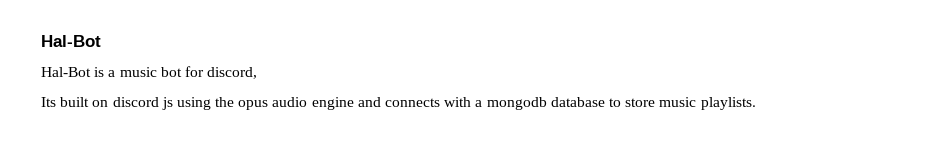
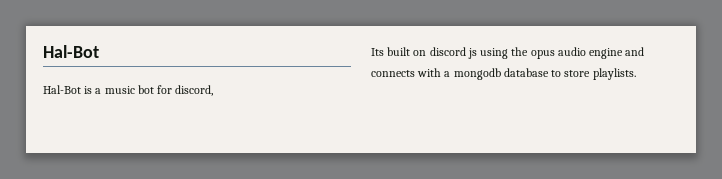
- Its built on discord js using the opus audio engine and connects with a mongodb database to store music playlists.
+ Its built on discord js using the opus audio engine and connects with a mongodb database to store playlists.

